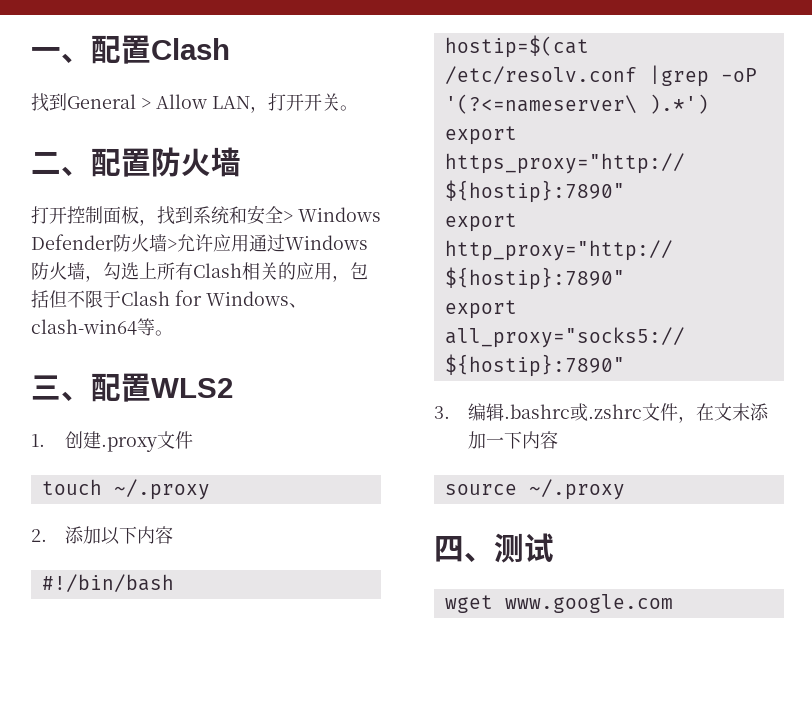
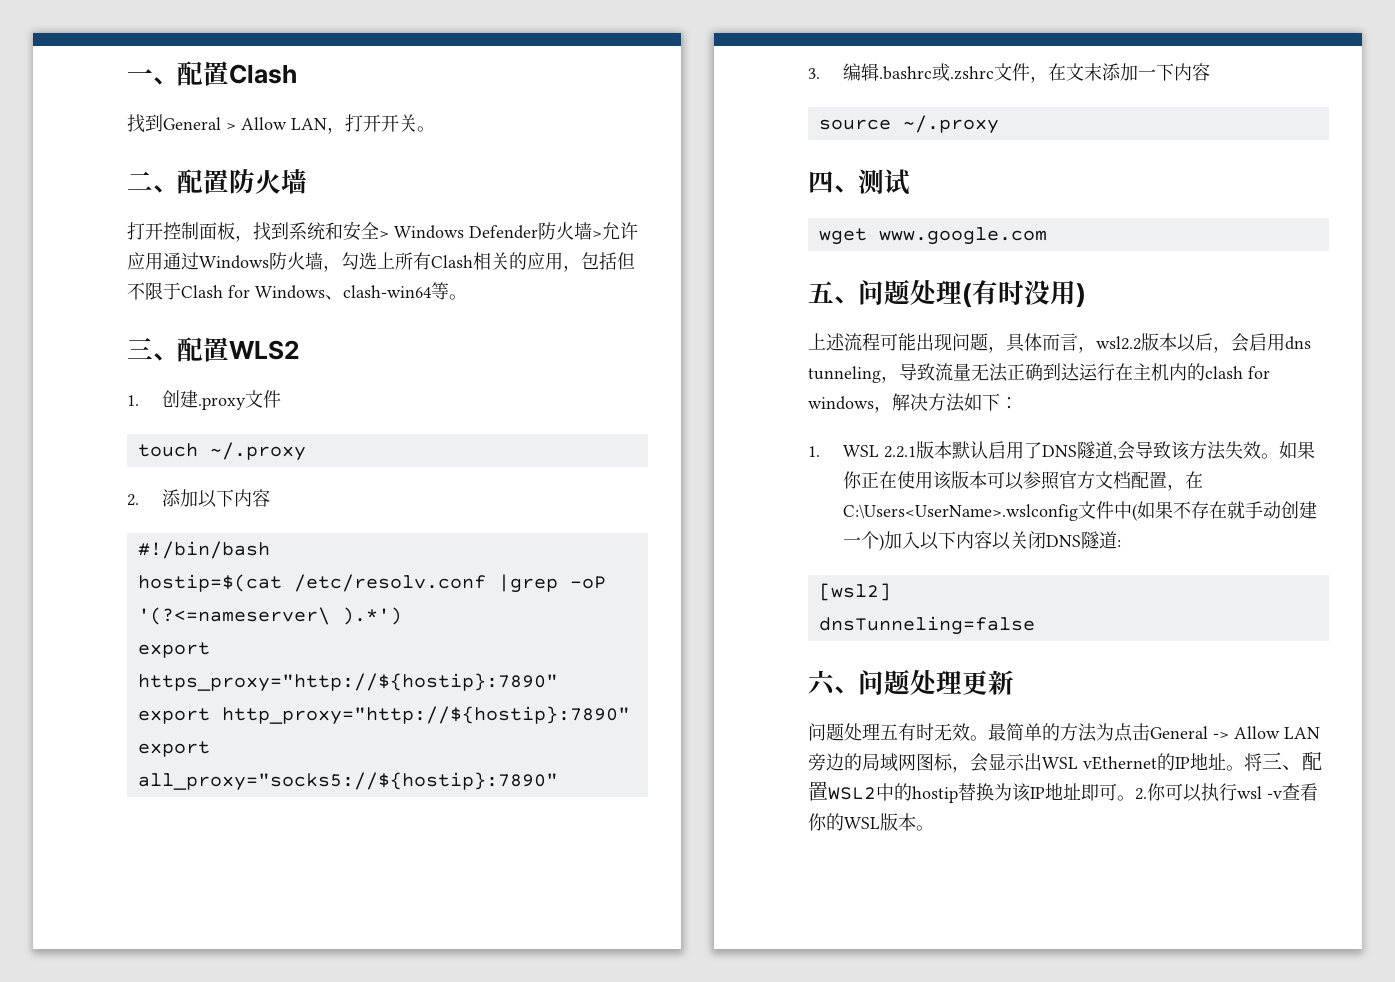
+ 五、问题处理(有时没用)
+ 上述流程可能出现问题，具体而言，wsl2.2版本以后，会启用dns tunneling，导致流量无法正确到达运行在主机内的clash for windows，解决方法如下：
+ 1. WSL 2.2.1版本默认启用了DNS隧道,会导致该方法失效。如果你正在使用该版本可以参照官方文档配置，在C:\Users<UserName>.wslconfig文件中(如果不存在就手动创建一个)加入以下内容以关闭DNS隧道:
+ [wsl2]
+ dnsTunneling=false
+ 六、问题处理更新
+ 问题处理五有时无效。最简单的方法为点击General -> Allow LAN旁边的局域网图标，会显示出WSL vEthernet的IP地址。将三、配置WSL2中的hostip替换为该IP地址即可。2.你可以执行wsl -v查看你的WSL版本。

